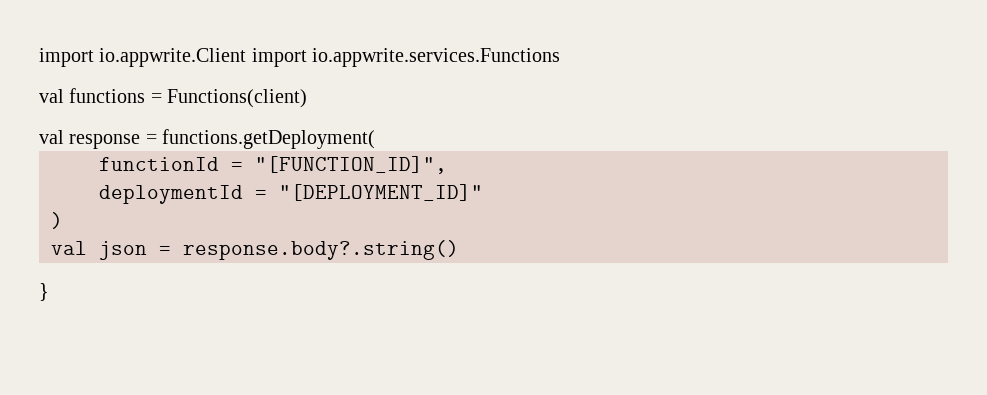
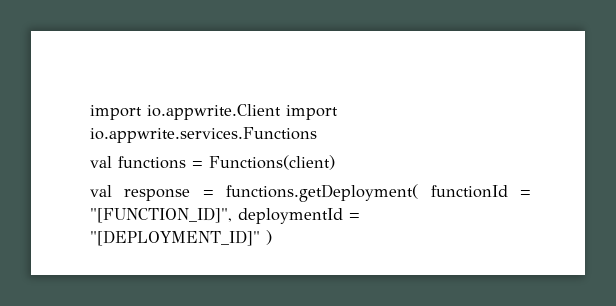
- val response = functions.getDeployment(
- functionId = "[FUNCTION_ID]",
- deploymentId = "[DEPLOYMENT_ID]"
- )
+ val response = functions.getDeployment( functionId = "[FUNCTION_ID]", deploymentId = "[DEPLOYMENT_ID]" )
- val json = response.body?.string()
- }

